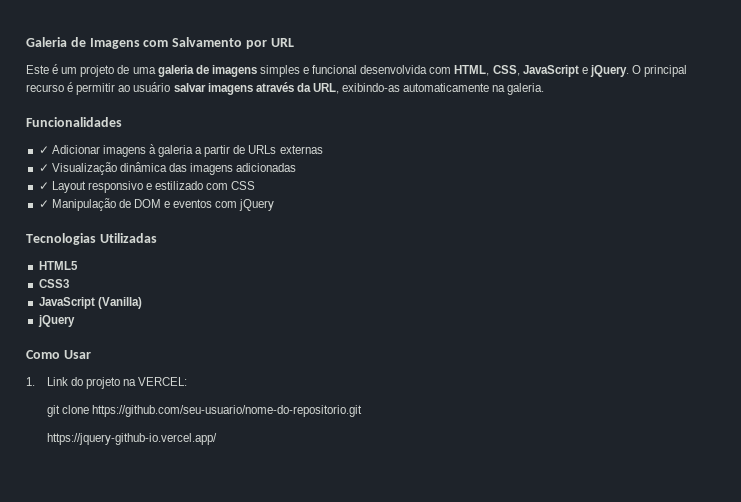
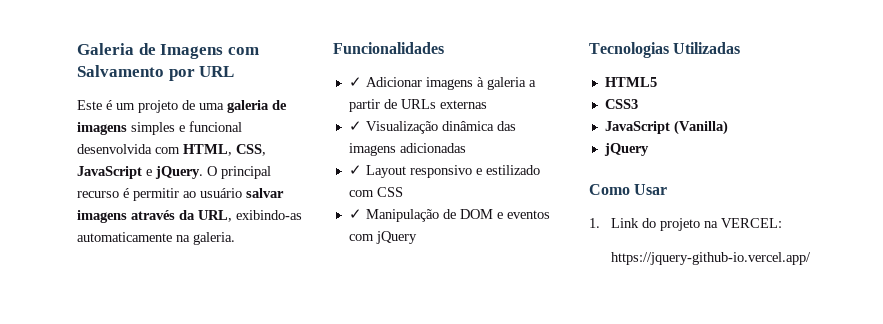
- git clone https://github.com/seu-usuario/nome-do-repositorio.git

